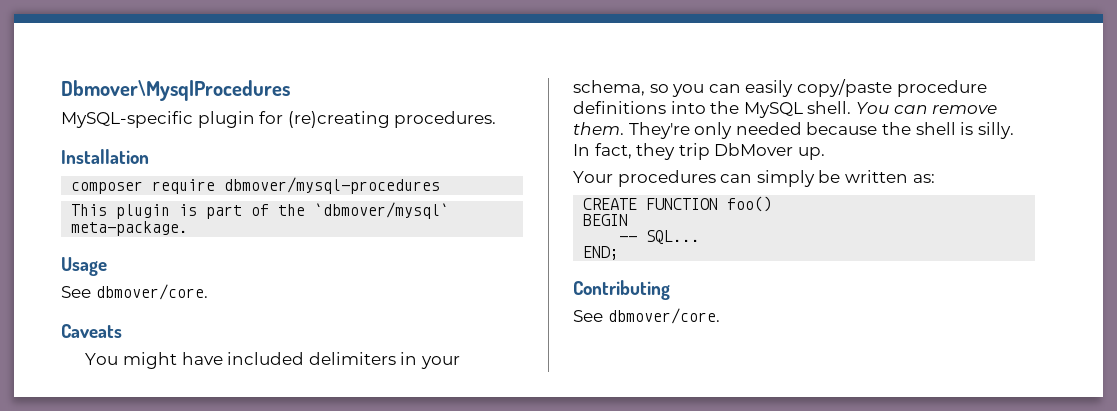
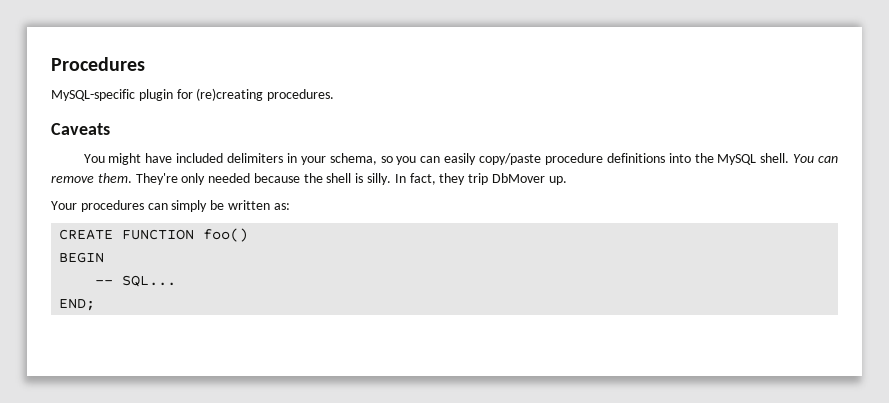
- Dbmover\MysqlProcedures
+ Procedures
- Installation
- composer require dbmover/mysql-procedures
- This plugin is part of the `dbmover/mysql` meta-package.
- Usage
- See dbmover/core.
- Contributing
- See dbmover/core.

